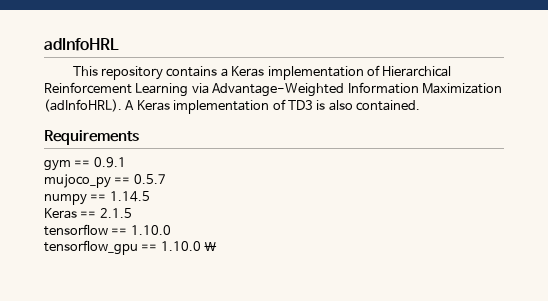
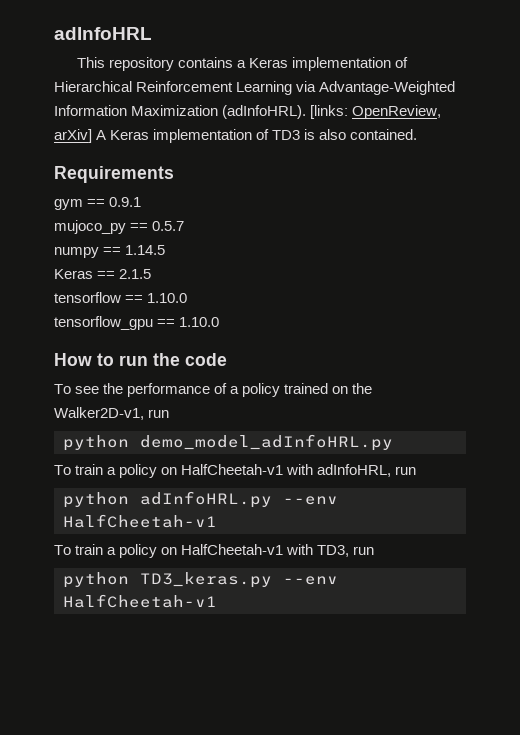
- A Keras implementation of TD3 is also contained.
+ [links: OpenReview, arXiv] A Keras implementation of TD3 is also contained.
- tensorflow_gpu == 1.10.0 \
+ tensorflow_gpu == 1.10.0
+ How to run the code
+ To see the performance of a policy trained on the Walker2D-v1, run
+ python demo_model_adInfoHRL.py
+ To train a policy on HalfCheetah-v1 with adInfoHRL, run
+ python adInfoHRL.py --env HalfCheetah-v1
+ To train a policy on HalfCheetah-v1 with TD3, run
+ python TD3_keras.py --env HalfCheetah-v1

